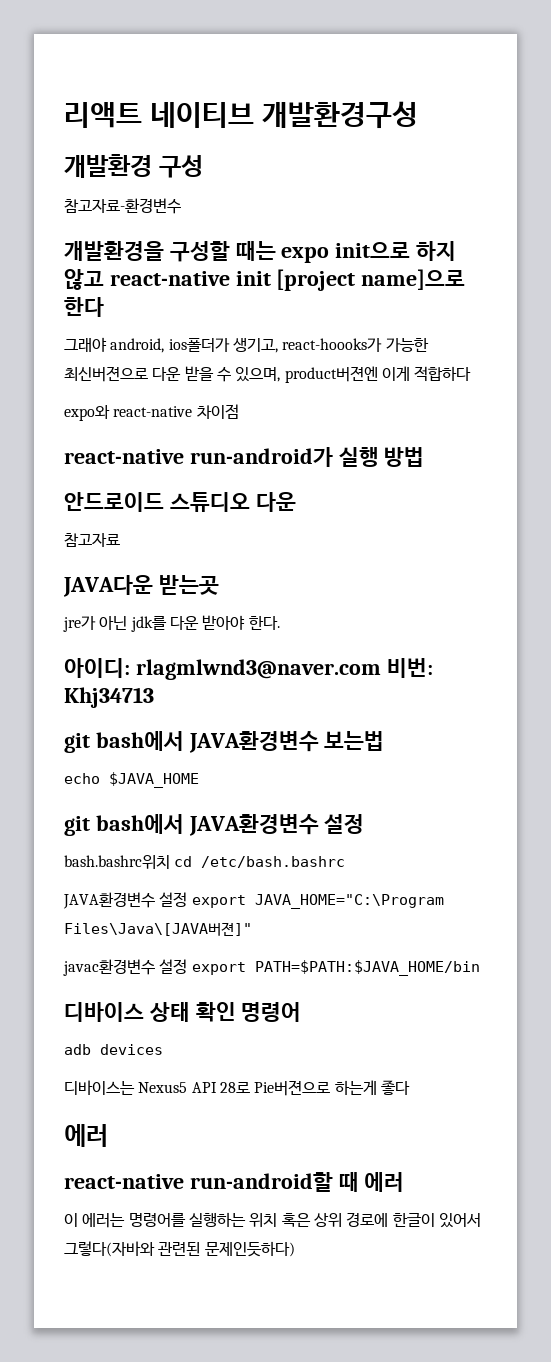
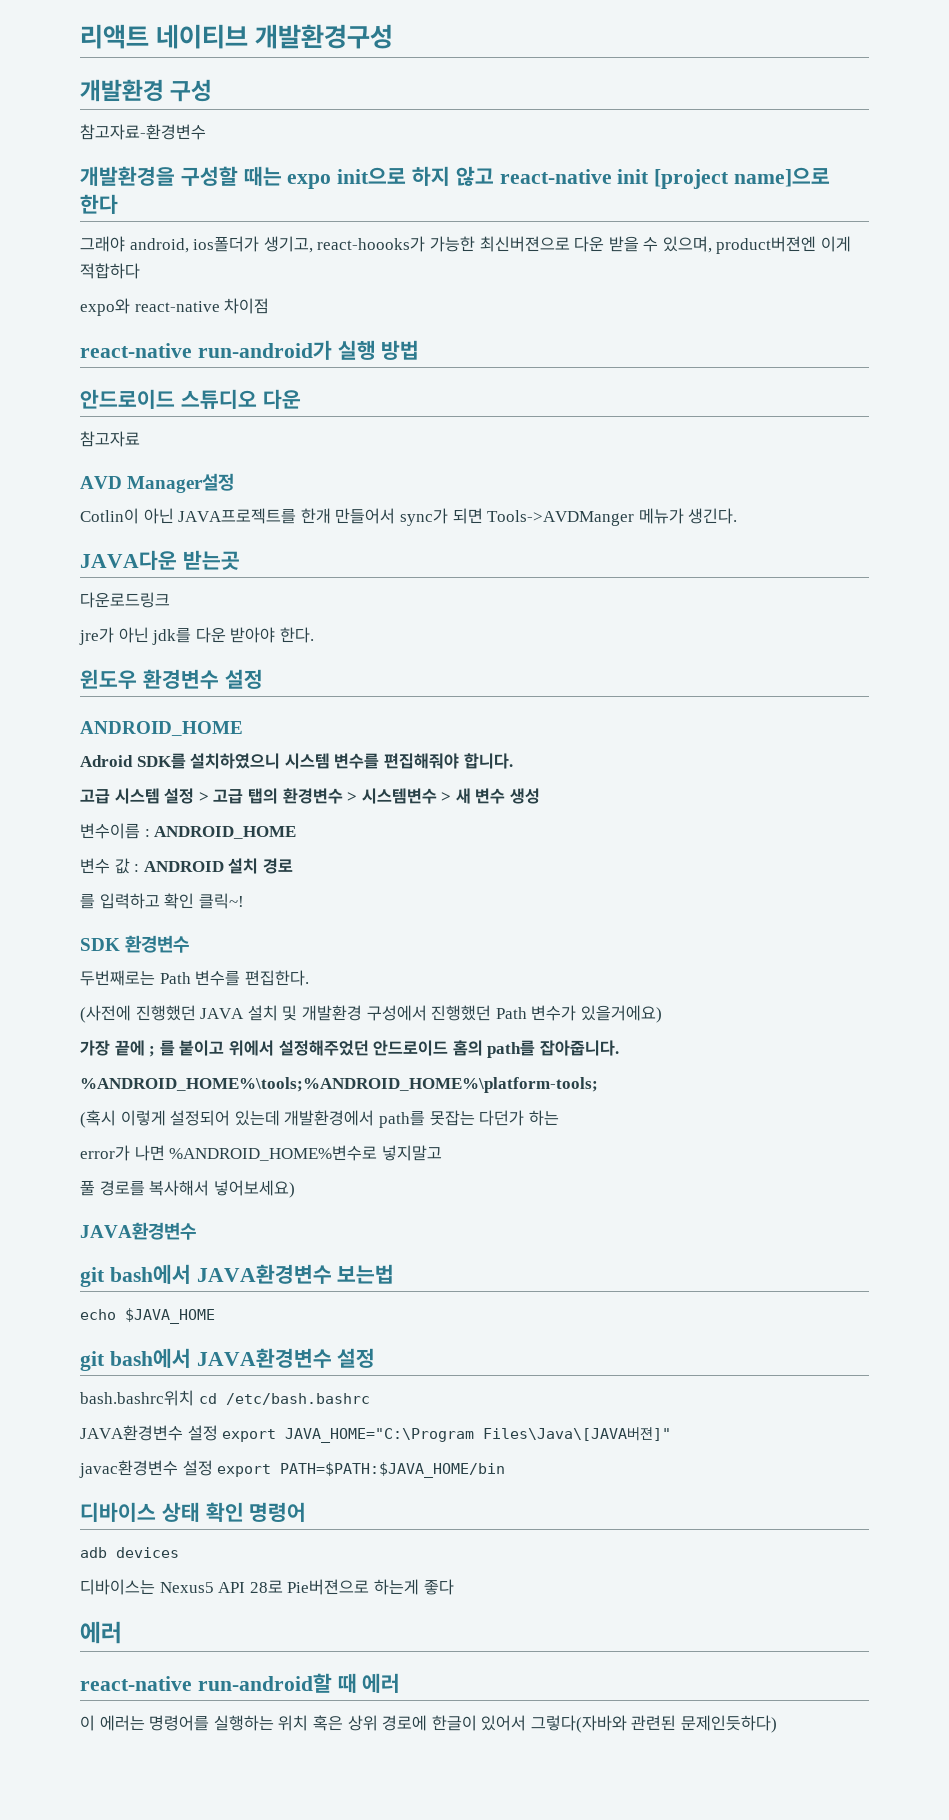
+ AVD Manager설정
+ Cotlin이 아닌 JAVA프로젝트를 한개 만들어서 sync가 되면 Tools->AVDManger 메뉴가 생긴다.
+ 다운로드링크
- 아이디: rlagmlwnd3@naver.com 비번: Khj34713
+ 윈도우 환경변수 설정
+ ANDROID_HOME
+ Adroid SDK를 설치하였으니 시스템 변수를 편집해줘야 합니다.
+ 고급 시스템 설정 > 고급 탭의 환경변수 > 시스템변수 > 새 변수 생성
+ 변수이름 : ANDROID_HOME
+ 변수 값 : ANDROID 설치 경로
+ 를 입력하고 확인 클릭~!
+ SDK 환경변수
+ 두번째로는 Path 변수를 편집한다.
+ (사전에 진행했던 JAVA 설치 및 개발환경 구성에서 진행했던 Path 변수가 있을거에요)
+ 가장 끝에 ; 를 붙이고 위에서 설정해주었던 안드로이드 홈의 path를 잡아줍니다.
+ %ANDROID_HOME%\tools;%ANDROID_HOME%\platform-tools;
+ (혹시 이렇게 설정되어 있는데 개발환경에서 path를 못잡는 다던가 하는
+ error가 나면 %ANDROID_HOME%변수로 넣지말고
+ 풀 경로를 복사해서 넣어보세요)
+ JAVA환경변수

